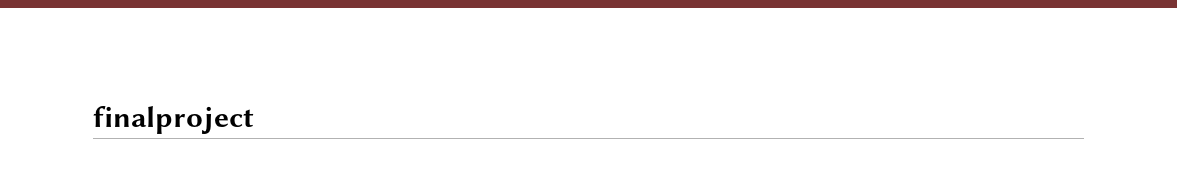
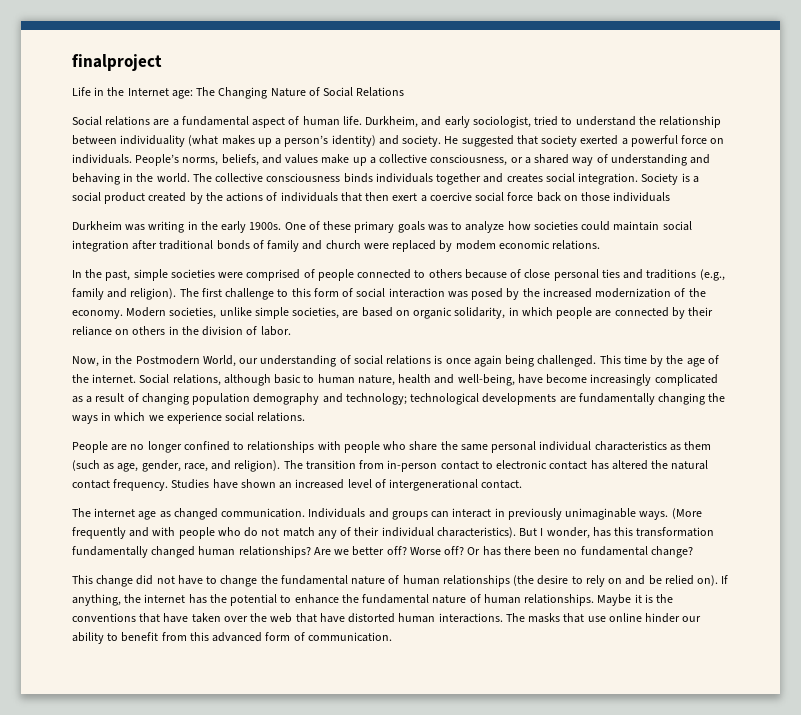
+ Life in the Internet age: The Changing Nature of Social Relations
+ Social relations are a fundamental aspect of human life. Durkheim, and early sociologist, tried to understand the relationship between individuality (what makes up a person’s identity) and society. He suggested that society exerted a powerful force on individuals. People’s norms, beliefs, and values make up a collective consciousness, or a shared way of understanding and behaving in the world. The collective consciousness binds individuals together and creates social integration. Society is a social product created by the actions of individuals that then exert a coercive social force back on those individuals
+ Durkheim was writing in the early 1900s. One of these primary goals was to analyze how societies could maintain social integration after traditional bonds of family and church were replaced by modem economic relations.
+ In the past, simple societies were comprised of people connected to others because of close personal ties and traditions (e.g., family and religion). The first challenge to this form of social interaction was posed by the increased modernization of the economy. Modern societies, unlike simple societies, are based on organic solidarity, in which people are connected by their reliance on others in the division of labor.
+ Now, in the Postmodern World, our understanding of social relations is once again being challenged. This time by the age of the internet. Social relations, although basic to human nature, health and well-being, have become increasingly complicated as a result of changing population demography and technology; technological developments are fundamentally changing the ways in which we experience social relations.
+ People are no longer confined to relationships with people who share the same personal individual characteristics as them (such as age, gender, race, and religion). The transition from in-person contact to electronic contact has altered the natural contact frequency. Studies have shown an increased level of intergenerational contact.
+ The internet age as changed communication. Individuals and groups can interact in previously unimaginable ways. (More frequently and with people who do not match any of their individual characteristics). But I wonder, has this transformation fundamentally changed human relationships? Are we better off? Worse off? Or has there been no fundamental change?
+ This change did not have to change the fundamental nature of human relationships (the desire to rely on and be relied on). If anything, the internet has the potential to enhance the fundamental nature of human relationships. Maybe it is the conventions that have taken over the web that have distorted human interactions. The masks that use online hinder our ability to benefit from this advanced form of communication.

